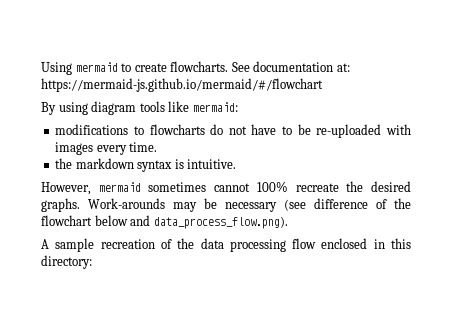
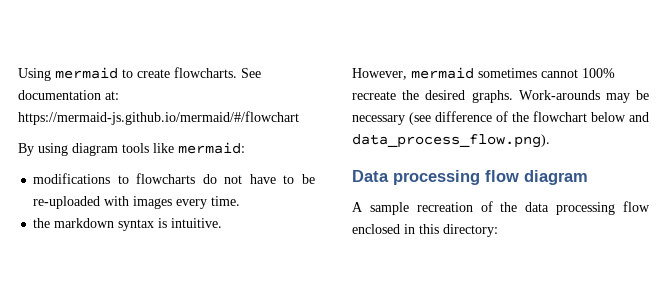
+ Data processing flow diagram

